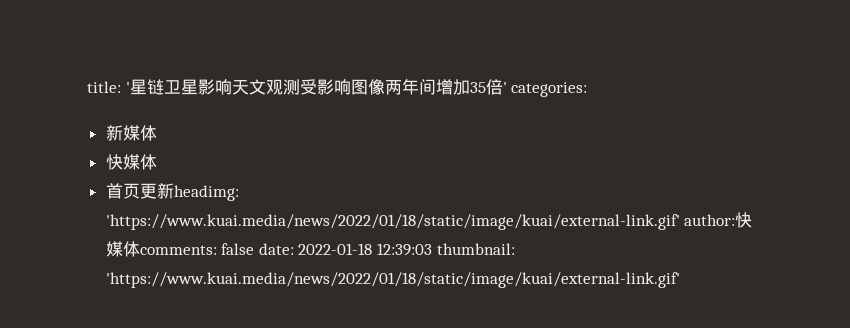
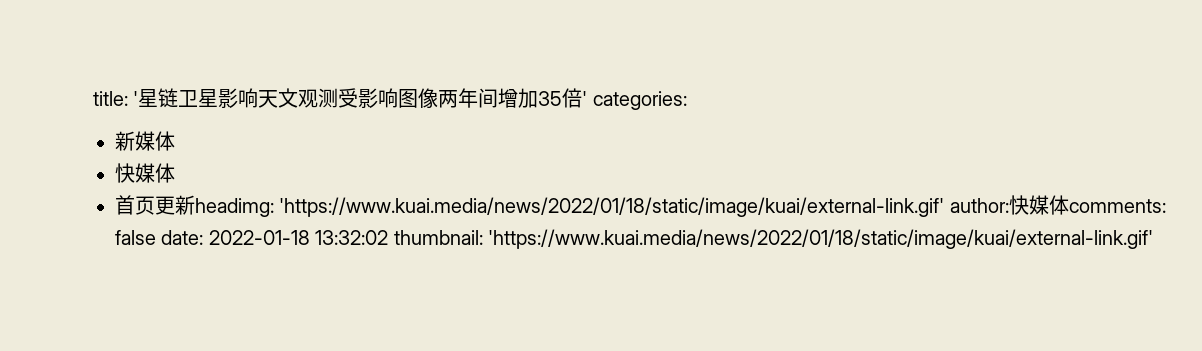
- 首页更新headimg: 'https://www.kuai.media/news/2022/01/18/static/image/kuai/external-link.gif' author:快媒体comments: false date: 2022-01-18 12:39:03 thumbnail: 'https://www.kuai.media/news/2022/01/18/static/image/kuai/external-link.gif'
+ 首页更新headimg: 'https://www.kuai.media/news/2022/01/18/static/image/kuai/external-link.gif' author:快媒体comments: false date: 2022-01-18 13:32:02 thumbnail: 'https://www.kuai.media/news/2022/01/18/static/image/kuai/external-link.gif'

